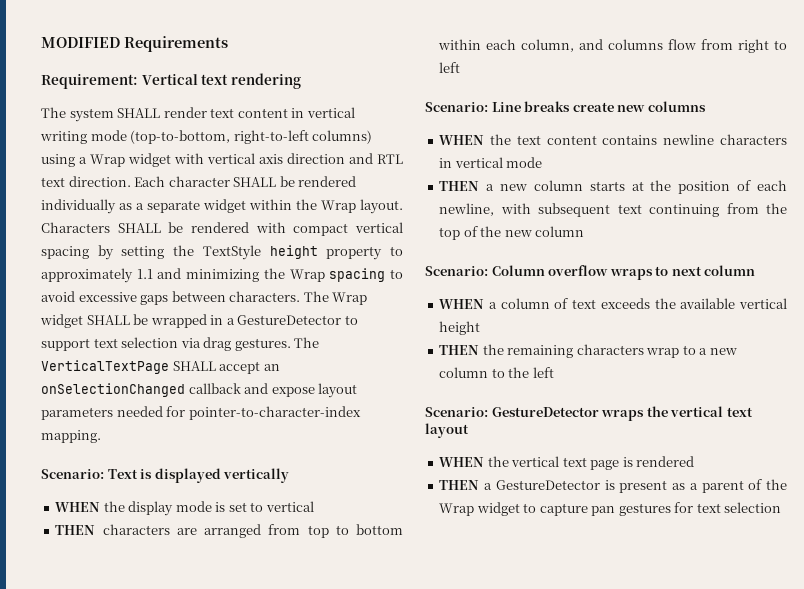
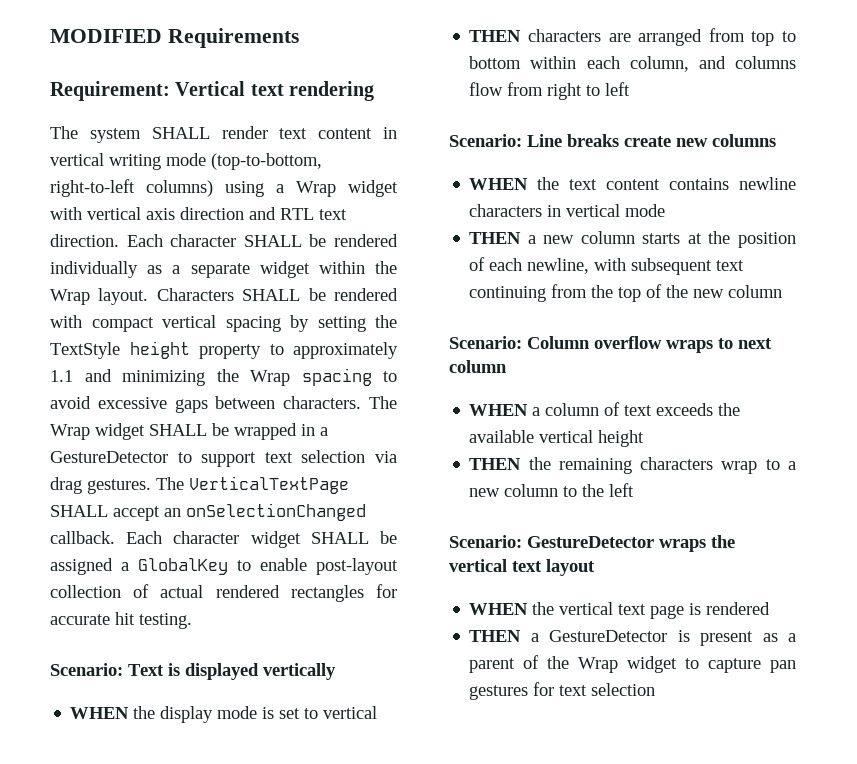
- The VerticalTextPage SHALL accept an onSelectionChanged callback and expose layout parameters needed for pointer-to-character-index mapping.
+ The VerticalTextPage SHALL accept an onSelectionChanged callback. Each character widget SHALL be assigned a GlobalKey to enable post-layout collection of actual rendered rectangles for accurate hit testing.

